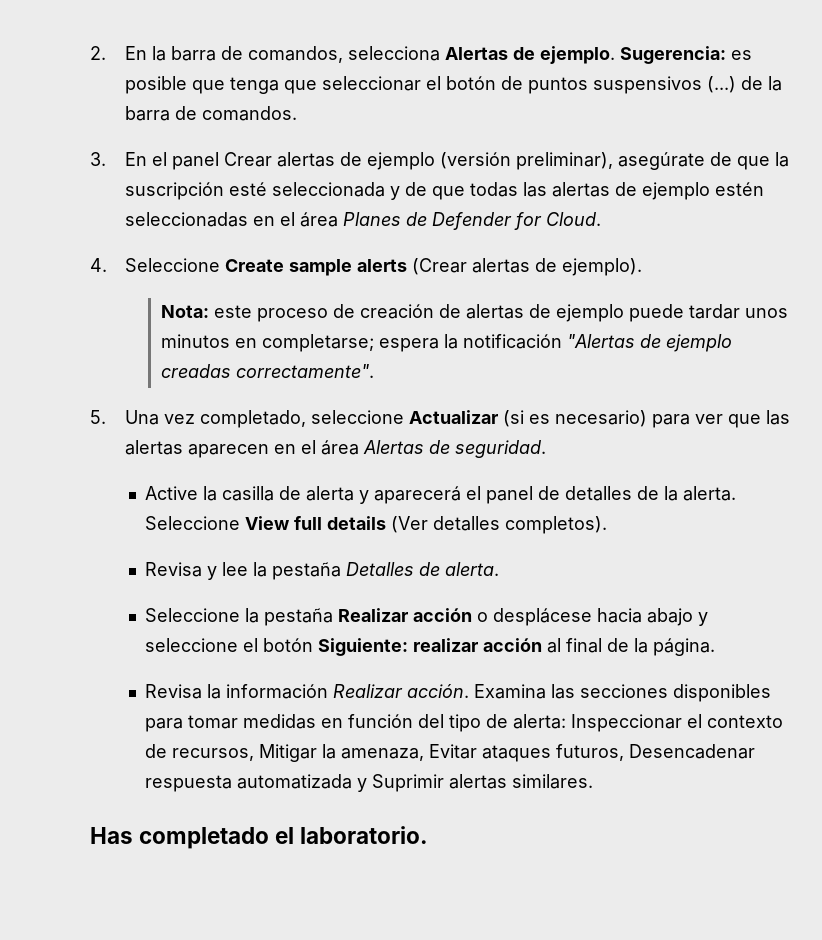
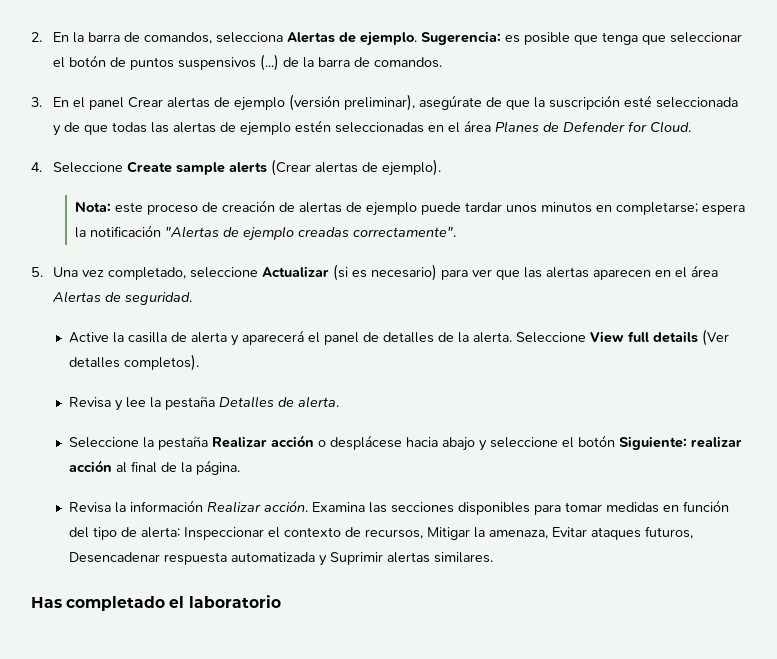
- Has completado el laboratorio.
+ Has completado el laboratorio

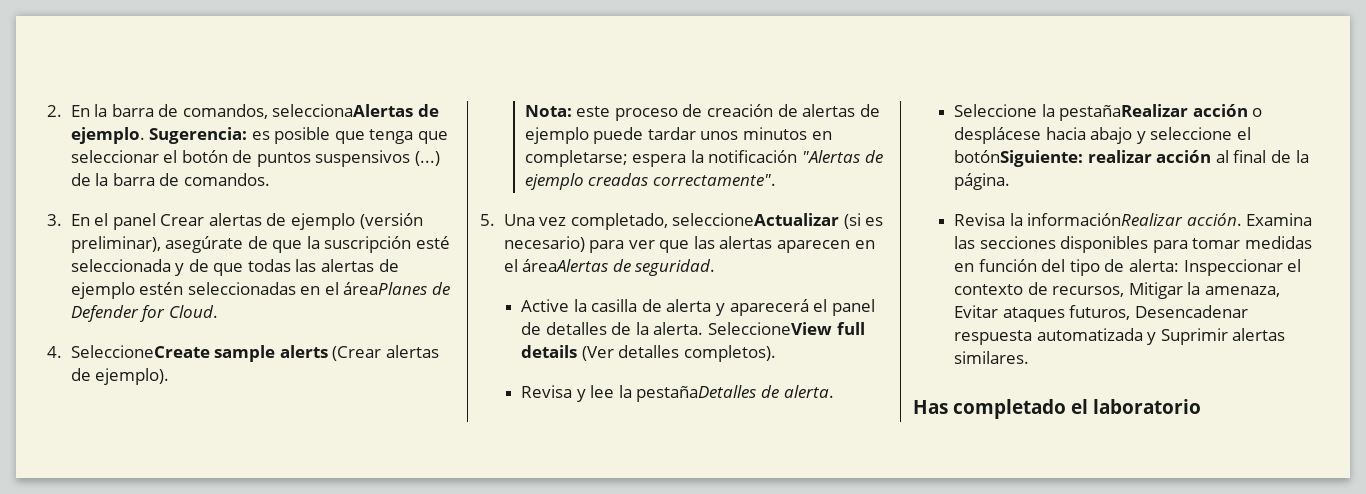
- 2. En la barra de comandos, selecciona Alertas de ejemplo.
+ 2. En la barra de comandos, seleccionaAlertas de ejemplo.
- 3. En el panel Crear alertas de ejemplo (versión preliminar), asegúrate de que la suscripción esté seleccionada y de que todas las alertas de ejemplo estén seleccionadas en el área Planes de Defender for Cloud.
+ 3. En el panel Crear alertas de ejemplo (versión preliminar), asegúrate de que la suscripción esté seleccionada y de que todas las alertas de ejemplo estén seleccionadas en el áreaPlanes de Defender for Cloud.
- 4. Seleccione Create sample alerts (Crear alertas de ejemplo).
+ 4. SeleccioneCreate sample alerts (Crear alertas de ejemplo).
- 5. Una vez completado, seleccione Actualizar (si es necesario) para ver que las alertas aparecen en el área Alertas de seguridad.
+ 5. Una vez completado, seleccioneActualizar (si es necesario) para ver que las alertas aparecen en el áreaAlertas de seguridad.
- Seleccione View full details (Ver detalles completos).
+ SeleccioneView full details (Ver detalles completos).
- Revisa y lee la pestaña Detalles de alerta.
+ Revisa y lee la pestañaDetalles de alerta.
- Seleccione la pestaña Realizar acción o desplácese hacia abajo y seleccione el botón Siguiente: realizar acción al final de la página.
+ Seleccione la pestañaRealizar acción o desplácese hacia abajo y seleccione el botónSiguiente: realizar acción al final de la página.
- Revisa la información Realizar acción.
+ Revisa la informaciónRealizar acción.

